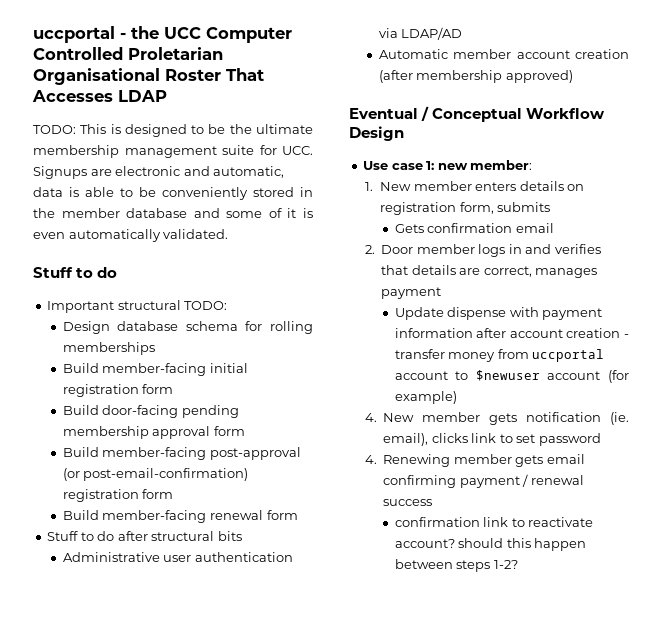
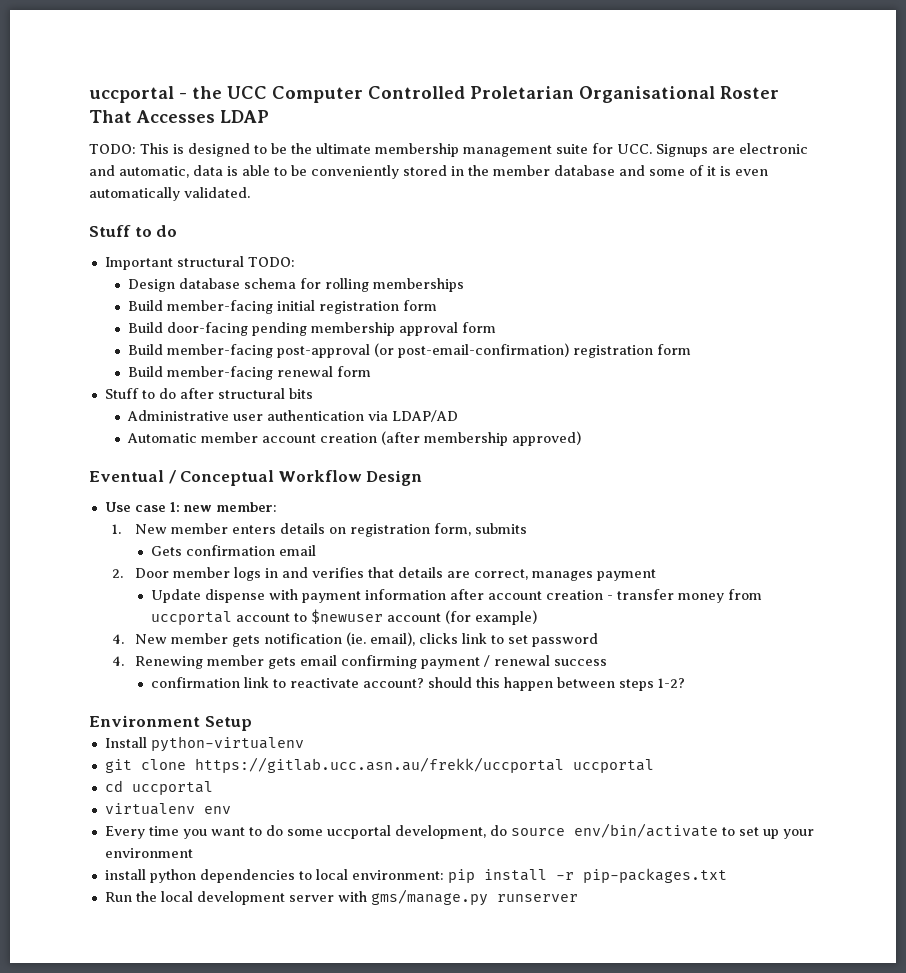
+ Environment Setup
+ Install python-virtualenv
+ git clone https://gitlab.ucc.asn.au/frekk/uccportal uccportal
+ cd uccportal
+ virtualenv env
+ Every time you want to do some uccportal development, do source env/bin/activate to set up your environment
+ install python dependencies to local environment: pip install -r pip-packages.txt
+ Run the local development server with gms/manage.py runserver

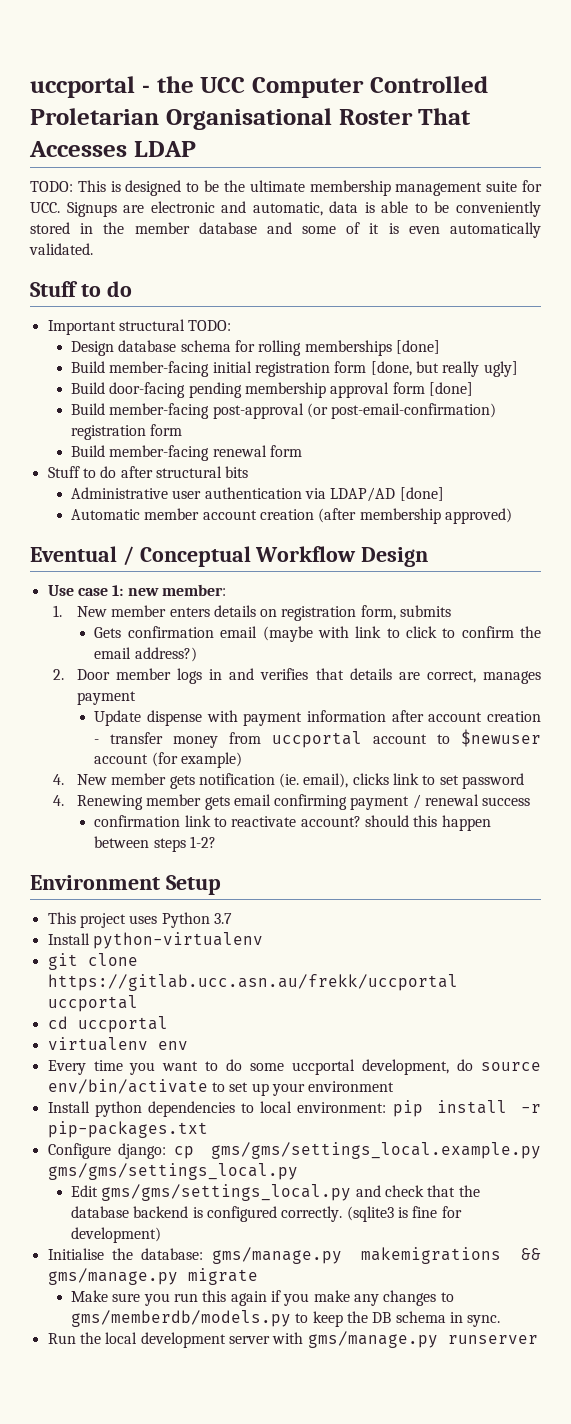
- Design database schema for rolling memberships
+ Design database schema for rolling memberships [done]
- Build member-facing initial registration form
+ Build member-facing initial registration form [done, but really ugly]
- Build door-facing pending membership approval form
+ Build door-facing pending membership approval form [done]
- Administrative user authentication via LDAP/AD
+ Administrative user authentication via LDAP/AD [done]
- Gets confirmation email
+ Gets confirmation email (maybe with link to click to confirm the email address?)
+ This project uses Python 3.7
- install python dependencies to local environment: pip install -r pip-packages.txt
+ Install python dependencies to local environment: pip install -r pip-packages.txt
+ Configure django: cp gms/gms/settings_local.example.py gms/gms/settings_local.py
+ Edit gms/gms/settings_local.py and check that the database backend is configured correctly. (sqlite3 is fine for development)
+ Initialise the database: gms/manage.py makemigrations && gms/manage.py migrate
+ Make sure you run this again if you make any changes to gms/memberdb/models.py to keep the DB schema in sync.

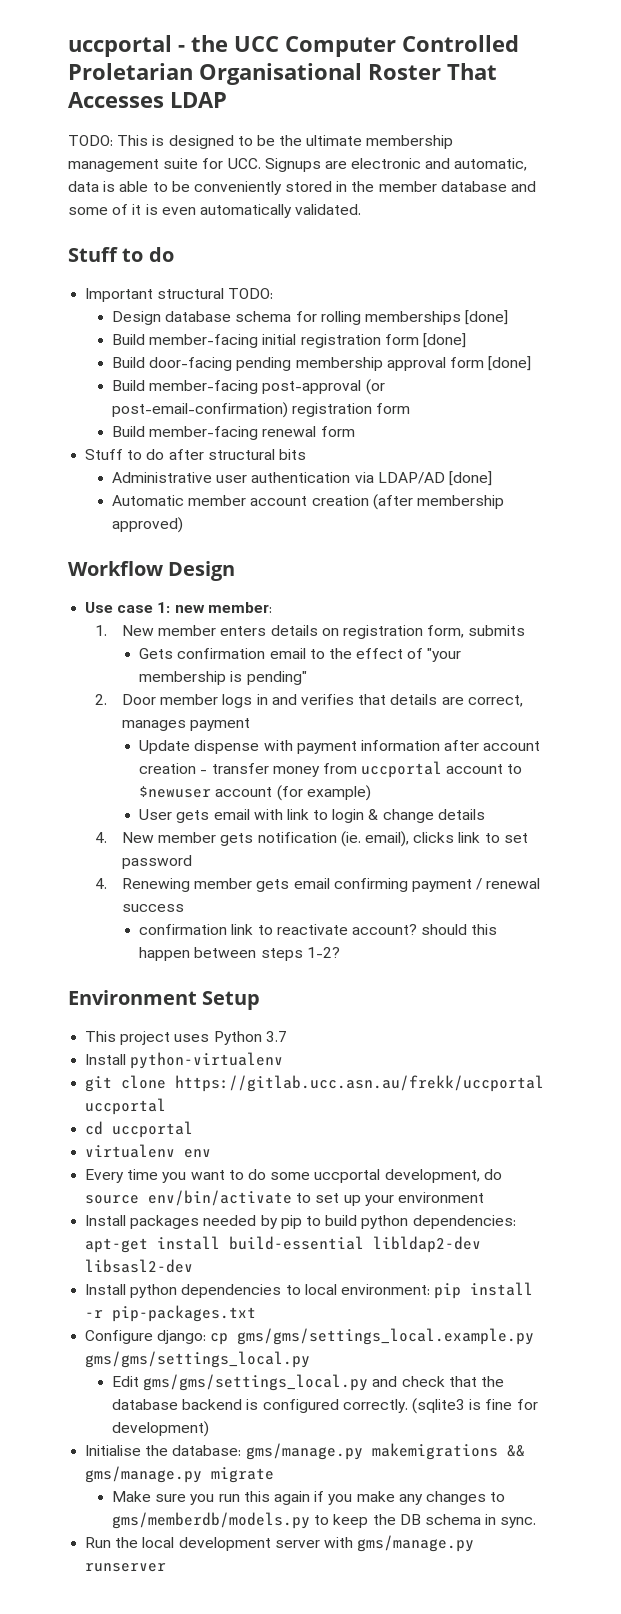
- Build member-facing initial registration form [done, but really ugly]
+ Build member-facing initial registration form [done]
- Eventual / Conceptual Workflow Design
+ Workflow Design
- Gets confirmation email (maybe with link to click to confirm the email address?)
+ Gets confirmation email to the effect of "your membership is pending"
+ User gets email with link to login & change details
+ Install packages needed by pip to build python dependencies: apt-get install build-essential libldap2-dev libsasl2-dev

